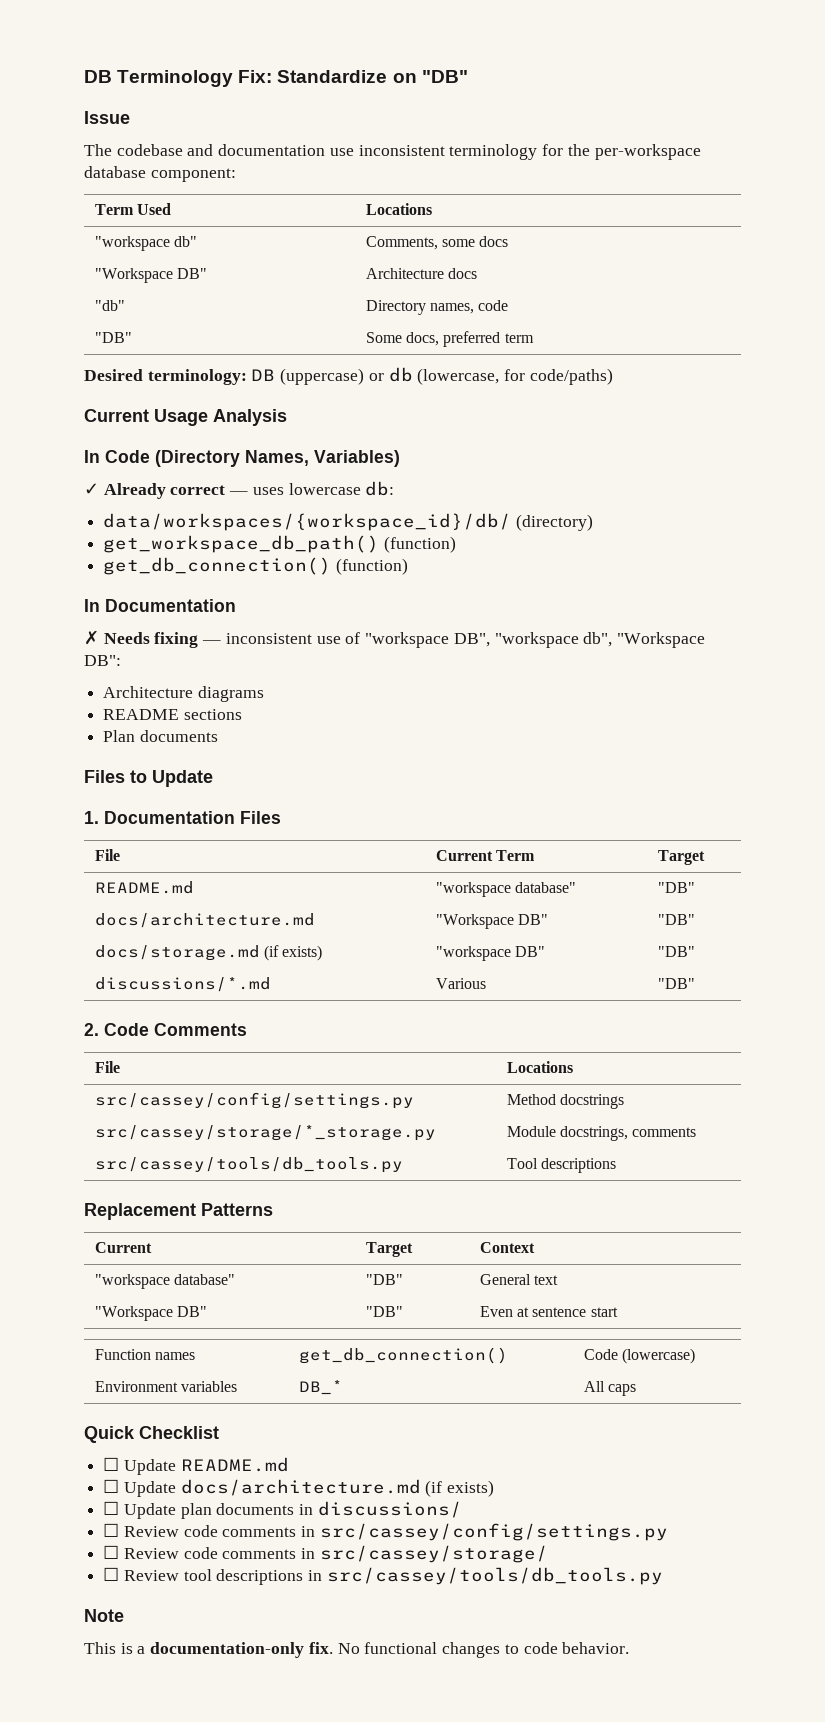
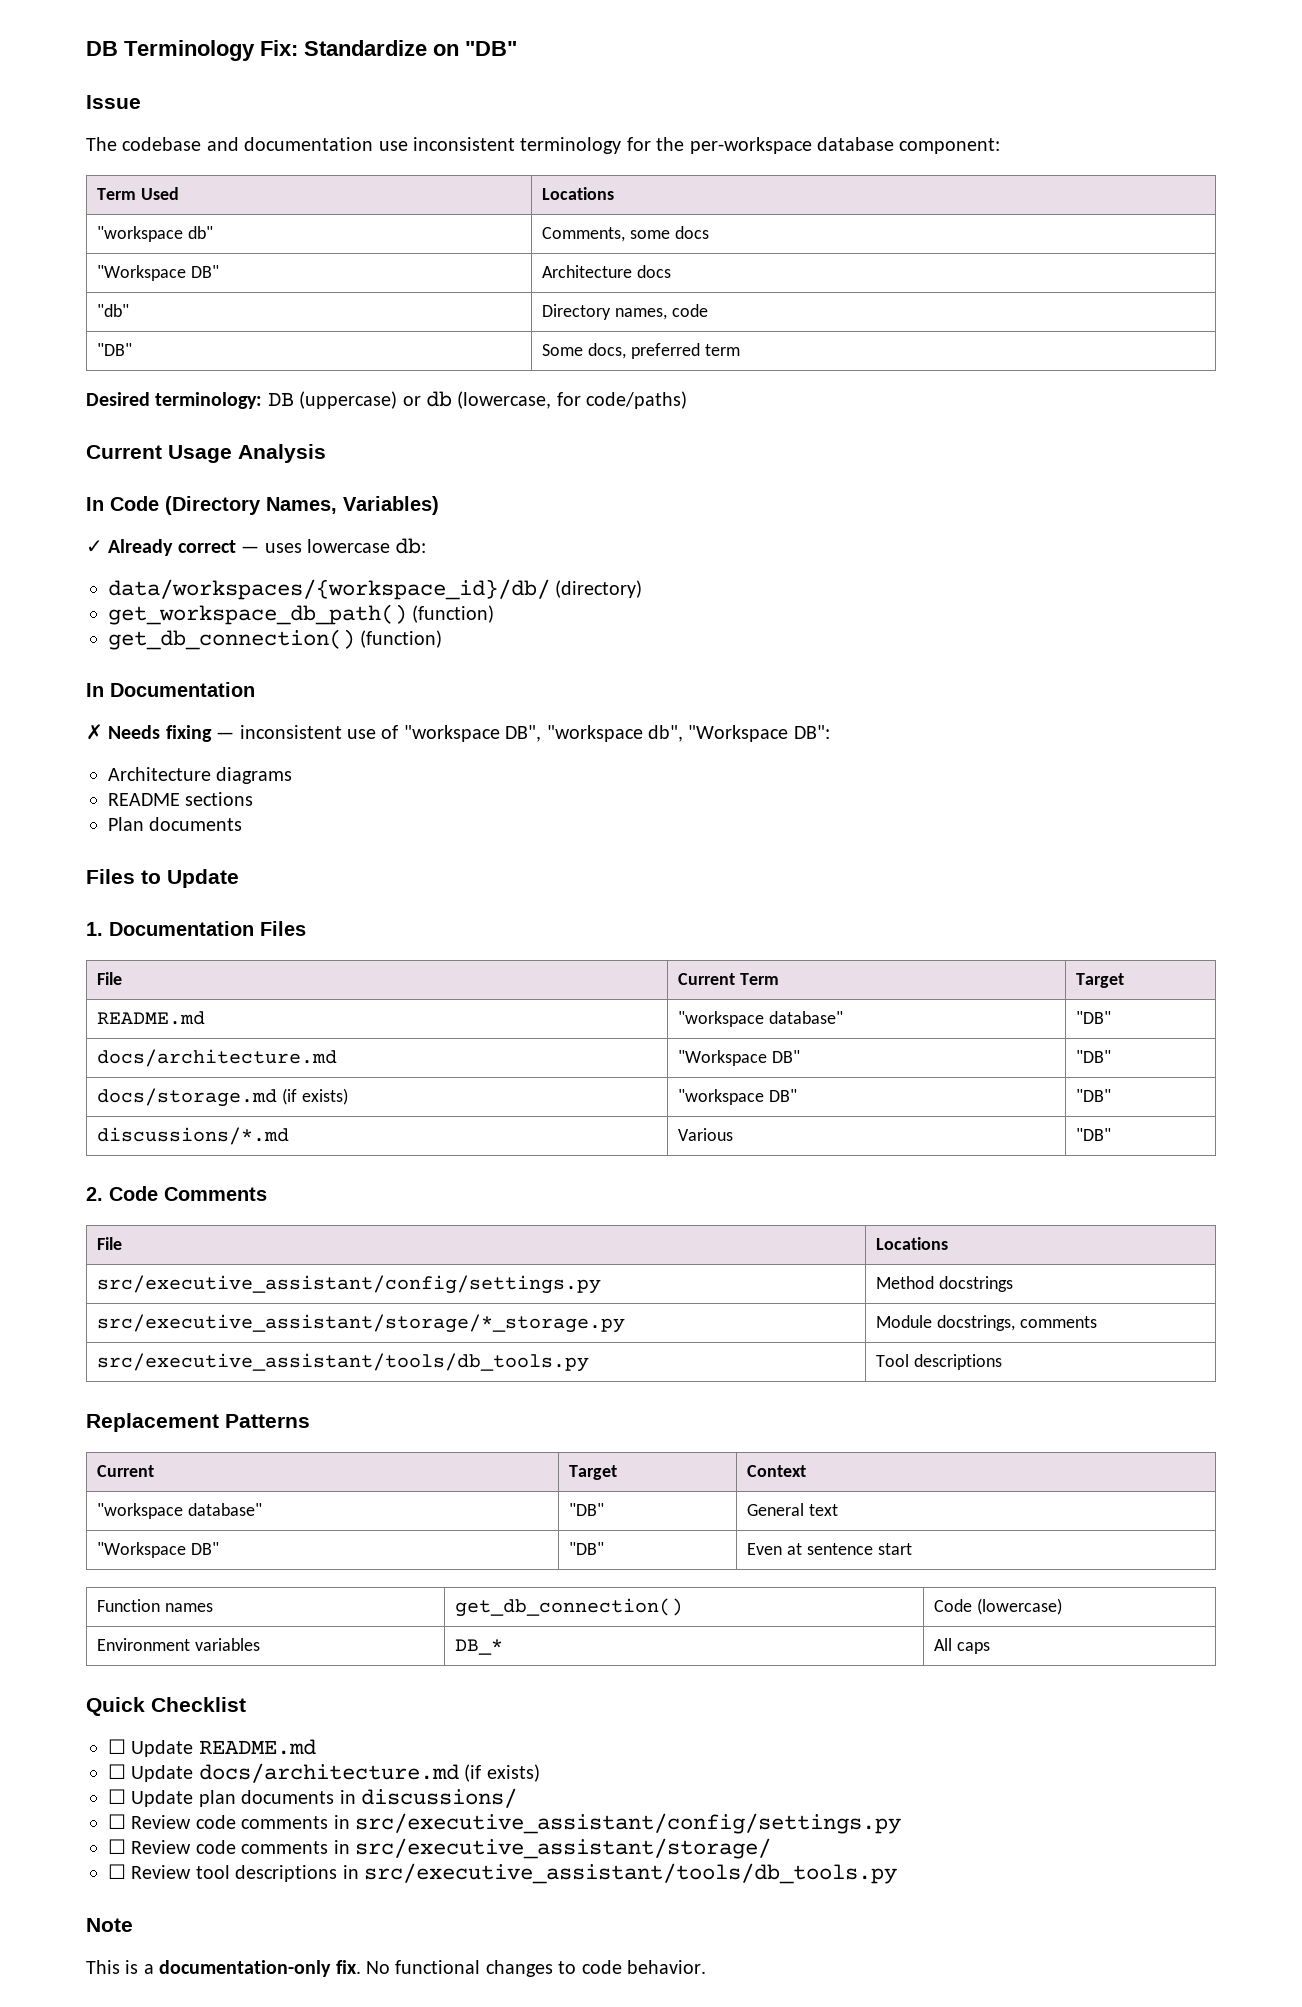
- src/cassey/config/settings.py | Method docstrings
+ src/executive_assistant/config/settings.py | Method docstrings
- src/cassey/storage/*_storage.py | Module docstrings, comments
+ src/executive_assistant/storage/*_storage.py | Module docstrings, comments
- src/cassey/tools/db_tools.py | Tool descriptions
+ src/executive_assistant/tools/db_tools.py | Tool descriptions
- ☐ Review code comments in src/cassey/config/settings.py
- ☐ Review code comments in src/cassey/storage/
+ ☐ Review code comments in src/executive_assistant/config/settings.py
+ ☐ Review code comments in src/executive_assistant/storage/
- ☐ Review tool descriptions in src/cassey/tools/db_tools.py
+ ☐ Review tool descriptions in src/executive_assistant/tools/db_tools.py

